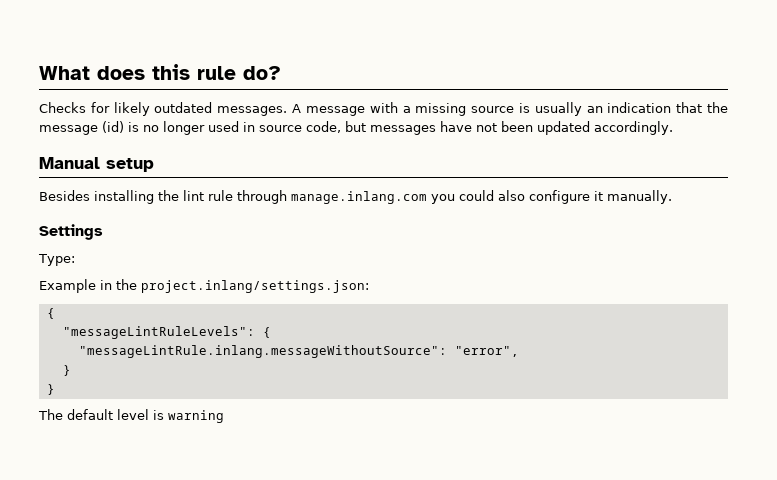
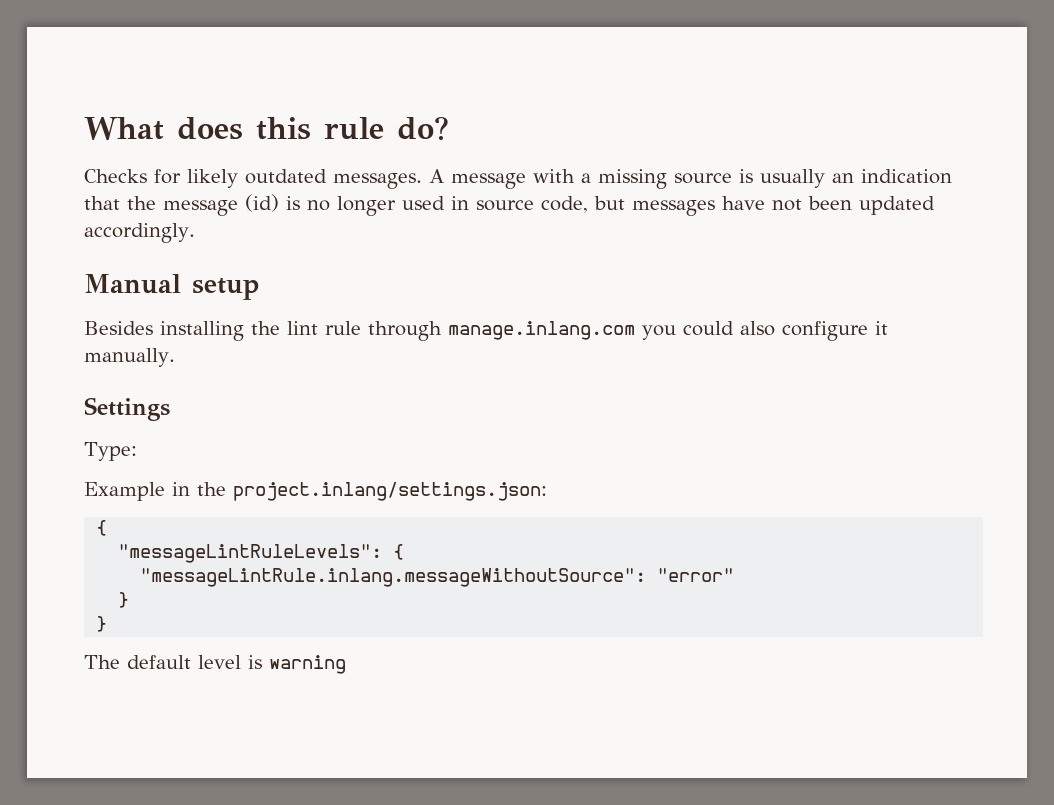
- "messageLintRule.inlang.messageWithoutSource": "error",
+ "messageLintRule.inlang.messageWithoutSource": "error"

